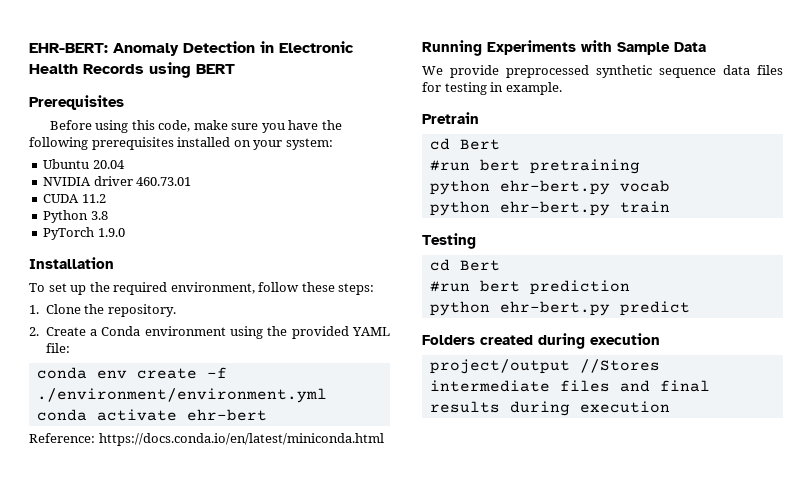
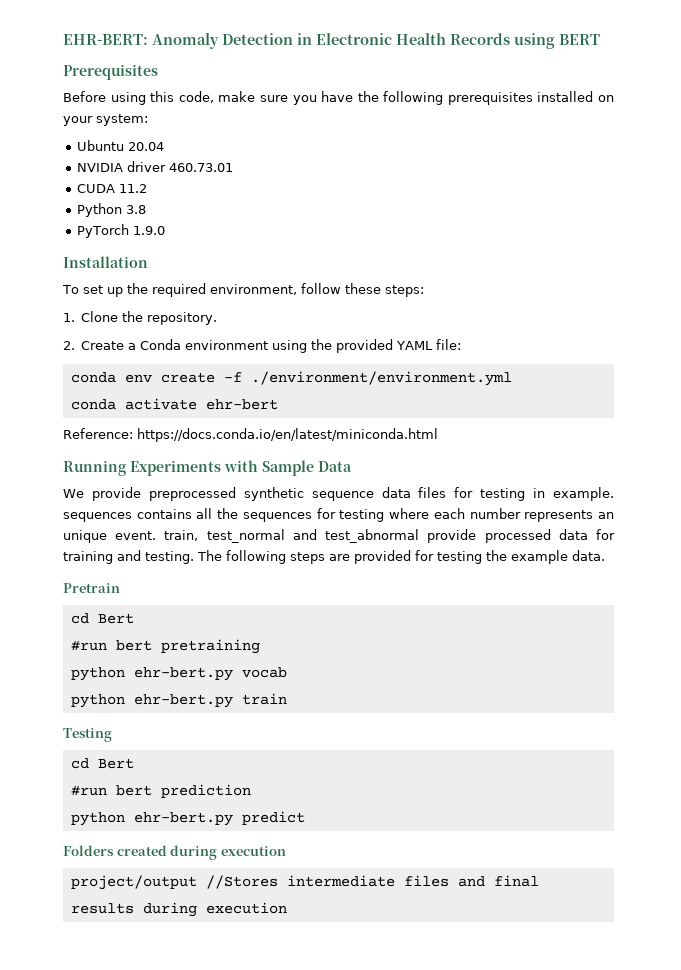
- We provide preprocessed synthetic sequence data files for testing in example.
+ We provide preprocessed synthetic sequence data files for testing in example. sequences contains all the sequences for testing where each number represents an unique event. train, test_normal and test_abnormal provide processed data for training and testing. The following steps are provided for testing the example data.

